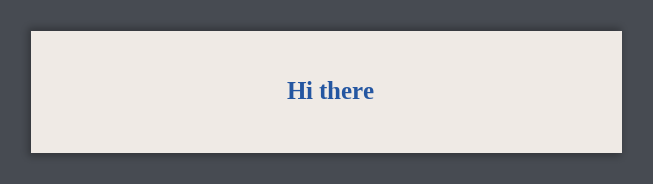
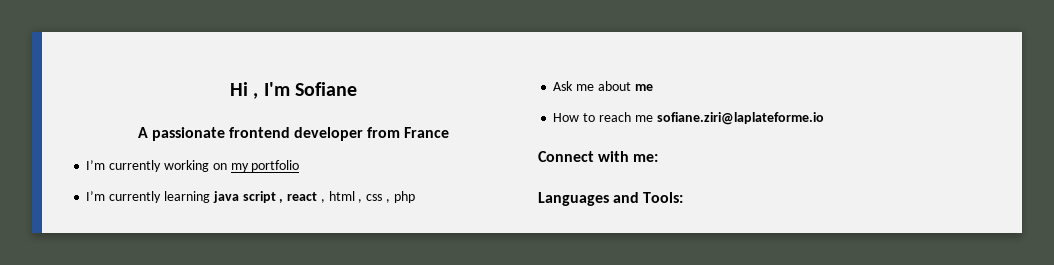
- Hi there
+ Hi , I'm Sofiane
+ A passionate frontend developer from France
+ I’m currently working on my portfolio
+ I’m currently learning java script , react , html , css , php
+ Ask me about me
+ How to reach me sofiane.ziri@laplateforme.io
+ Connect with me:
+ Languages and Tools:

